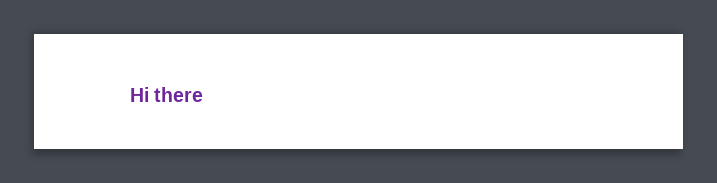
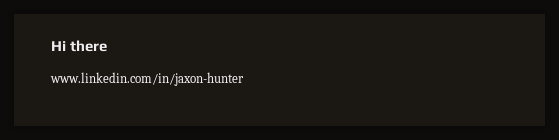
+ www.linkedin.com/in/jaxon-hunter

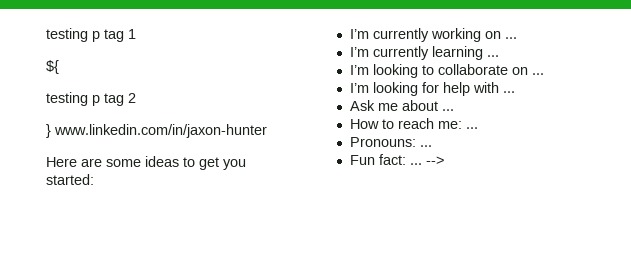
- Hi there
- www.linkedin.com/in/jaxon-hunter
+ testing p tag 1
+ ${
+ testing p tag 2
+ } www.linkedin.com/in/jaxon-hunter
+ Here are some ideas to get you started:
+ I’m currently working on ...
+ I’m currently learning ...
+ I’m looking to collaborate on ...
+ I’m looking for help with ...
+ Ask me about ...
+ How to reach me: ...
+ Pronouns: ...
+ Fun fact: ... -->

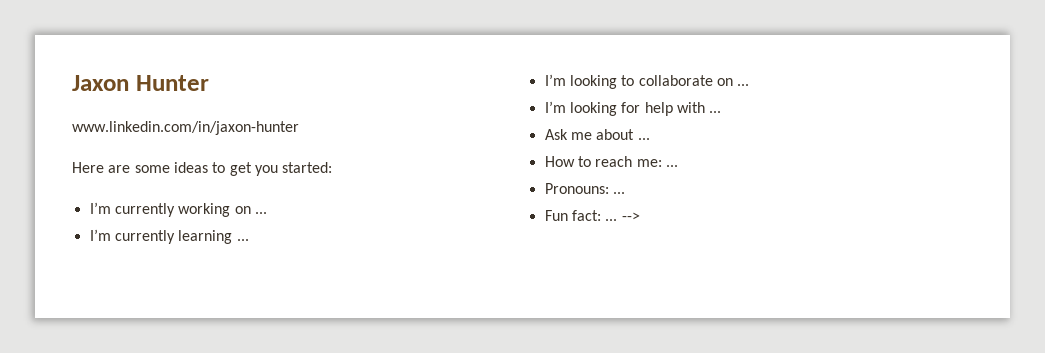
- testing p tag 1
- ${
- testing p tag 2
- } www.linkedin.com/in/jaxon-hunter
+ Jaxon Hunter
+ www.linkedin.com/in/jaxon-hunter

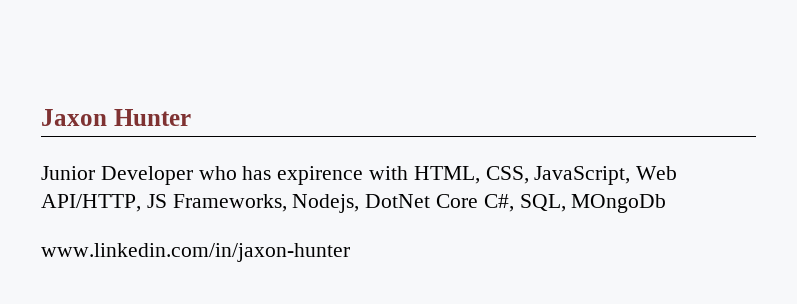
+ Junior Developer who has expirence with HTML, CSS, JavaScript, Web API/HTTP, JS Frameworks, Nodejs, DotNet Core C#, SQL, MOngoDb
  www.linkedin.com/in/jaxon-hunter
- Here are some ideas to get you started:
- I’m currently working on ...
- I’m currently learning ...
- I’m looking to collaborate on ...
- I’m looking for help with ...
- Ask me about ...
- How to reach me: ...
- Pronouns: ...
- Fun fact: ... -->

